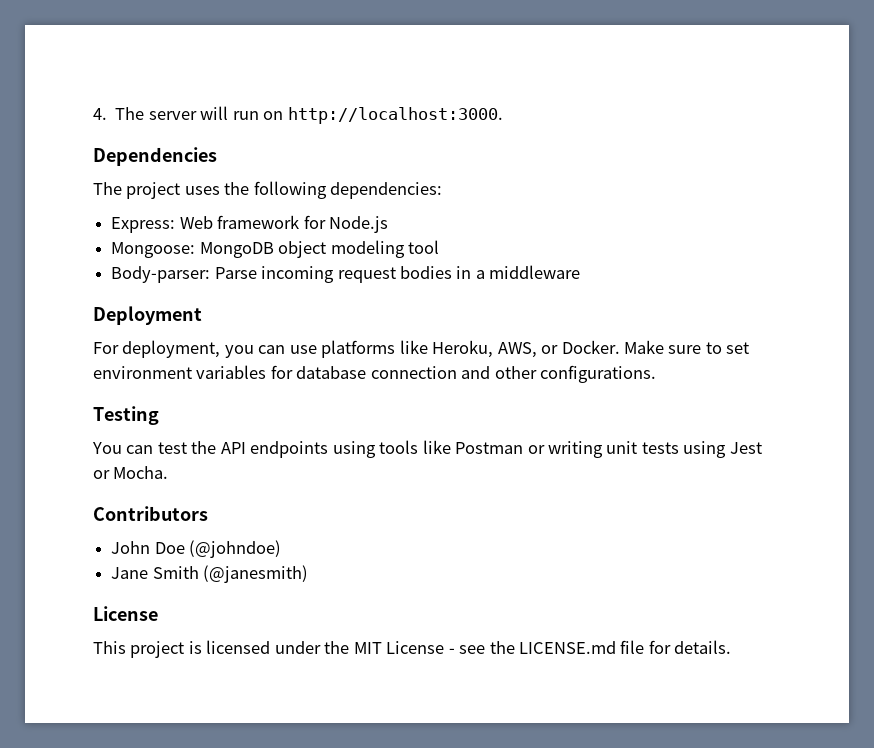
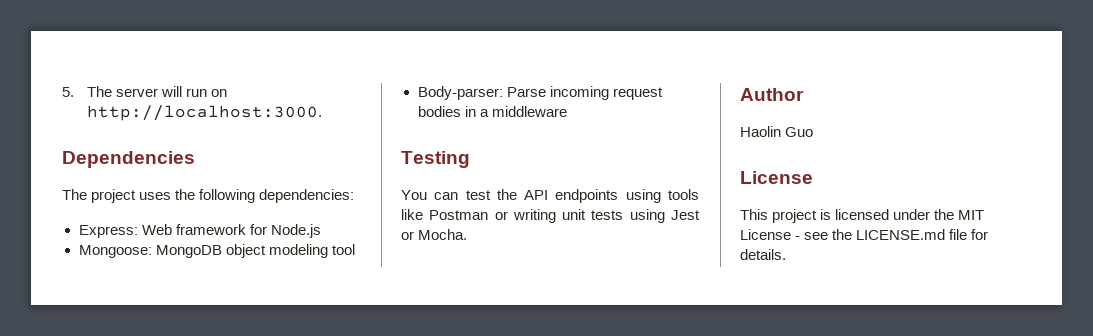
- 4. The server will run on http://localhost:3000.
+ 5. The server will run on http://localhost:3000.
- Deployment
- For deployment, you can use platforms like Heroku, AWS, or Docker. Make sure to set environment variables for database connection and other configurations.
- Contributors
- John Doe (@johndoe)
- Jane Smith (@janesmith)
+ Author
+ Haolin Guo

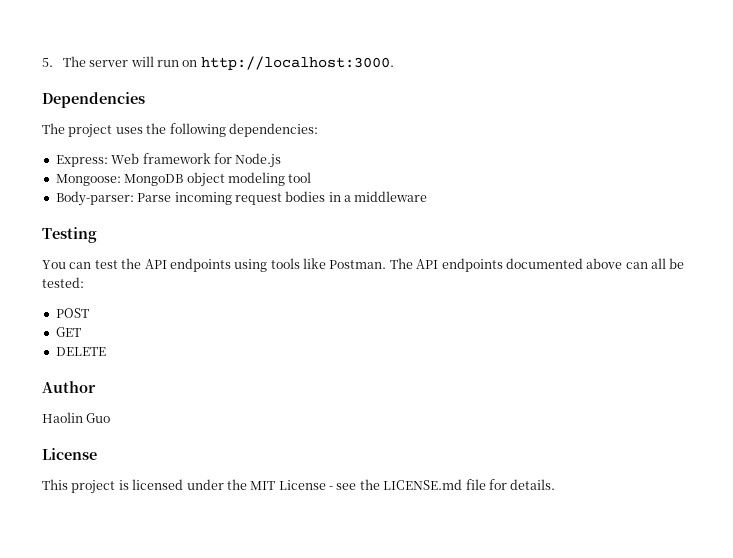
- You can test the API endpoints using tools like Postman or writing unit tests using Jest or Mocha.
+ You can test the API endpoints using tools like Postman. The API endpoints documented above can all be tested:
+ POST
+ GET
+ DELETE

